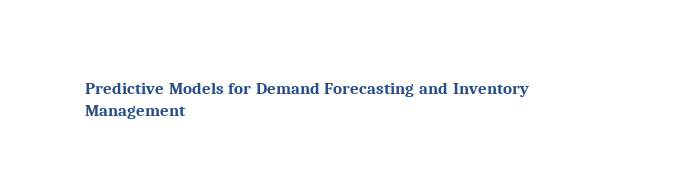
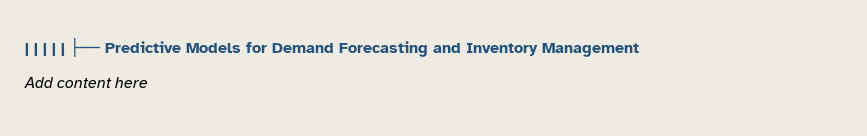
- Predictive Models for Demand Forecasting and Inventory Management
+ | | | | | ├── Predictive Models for Demand Forecasting and Inventory Management
+ Add content here

